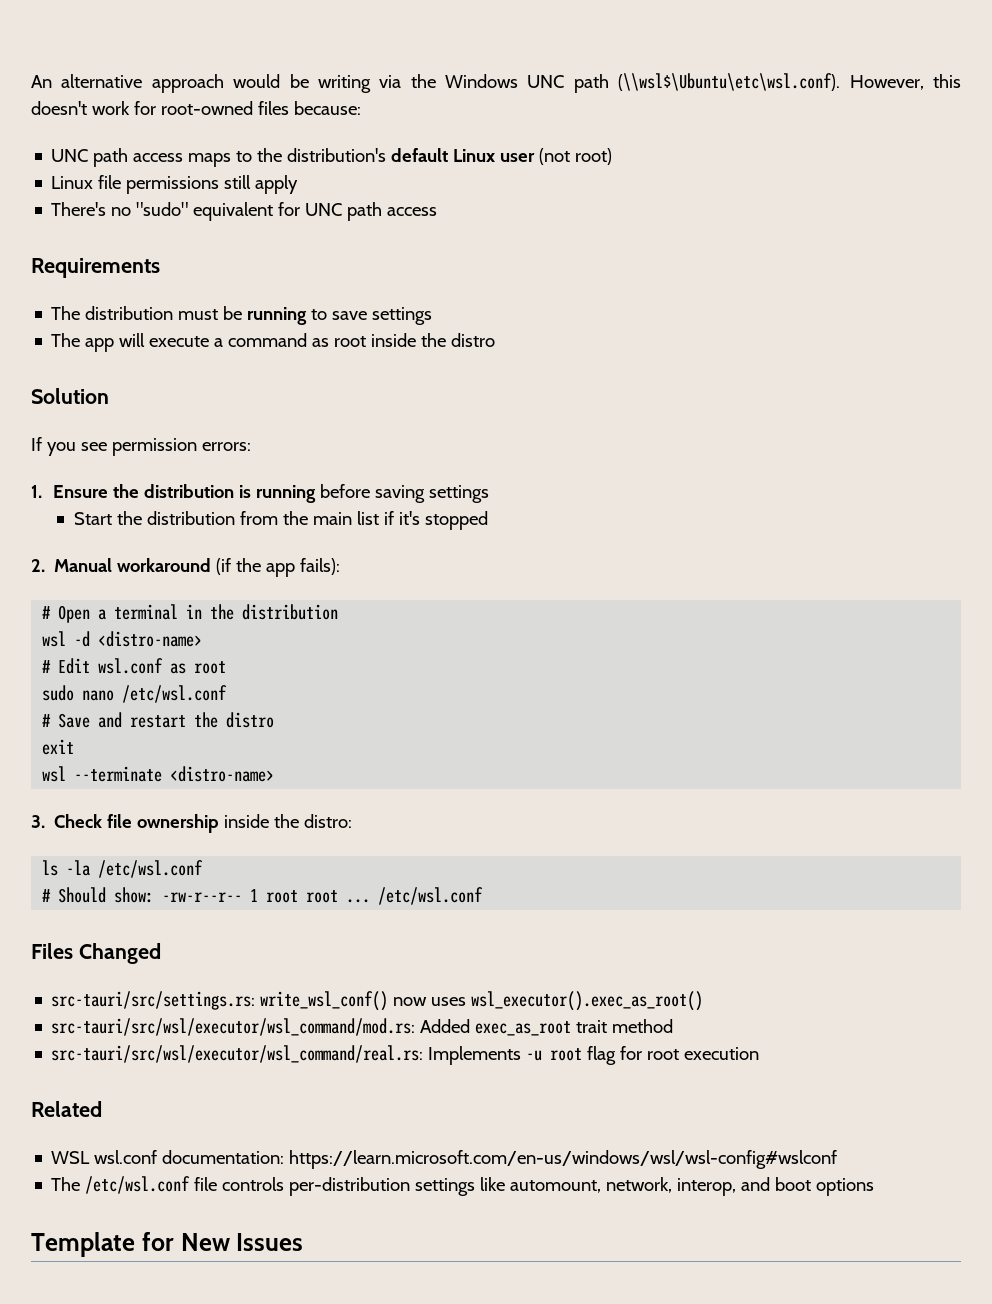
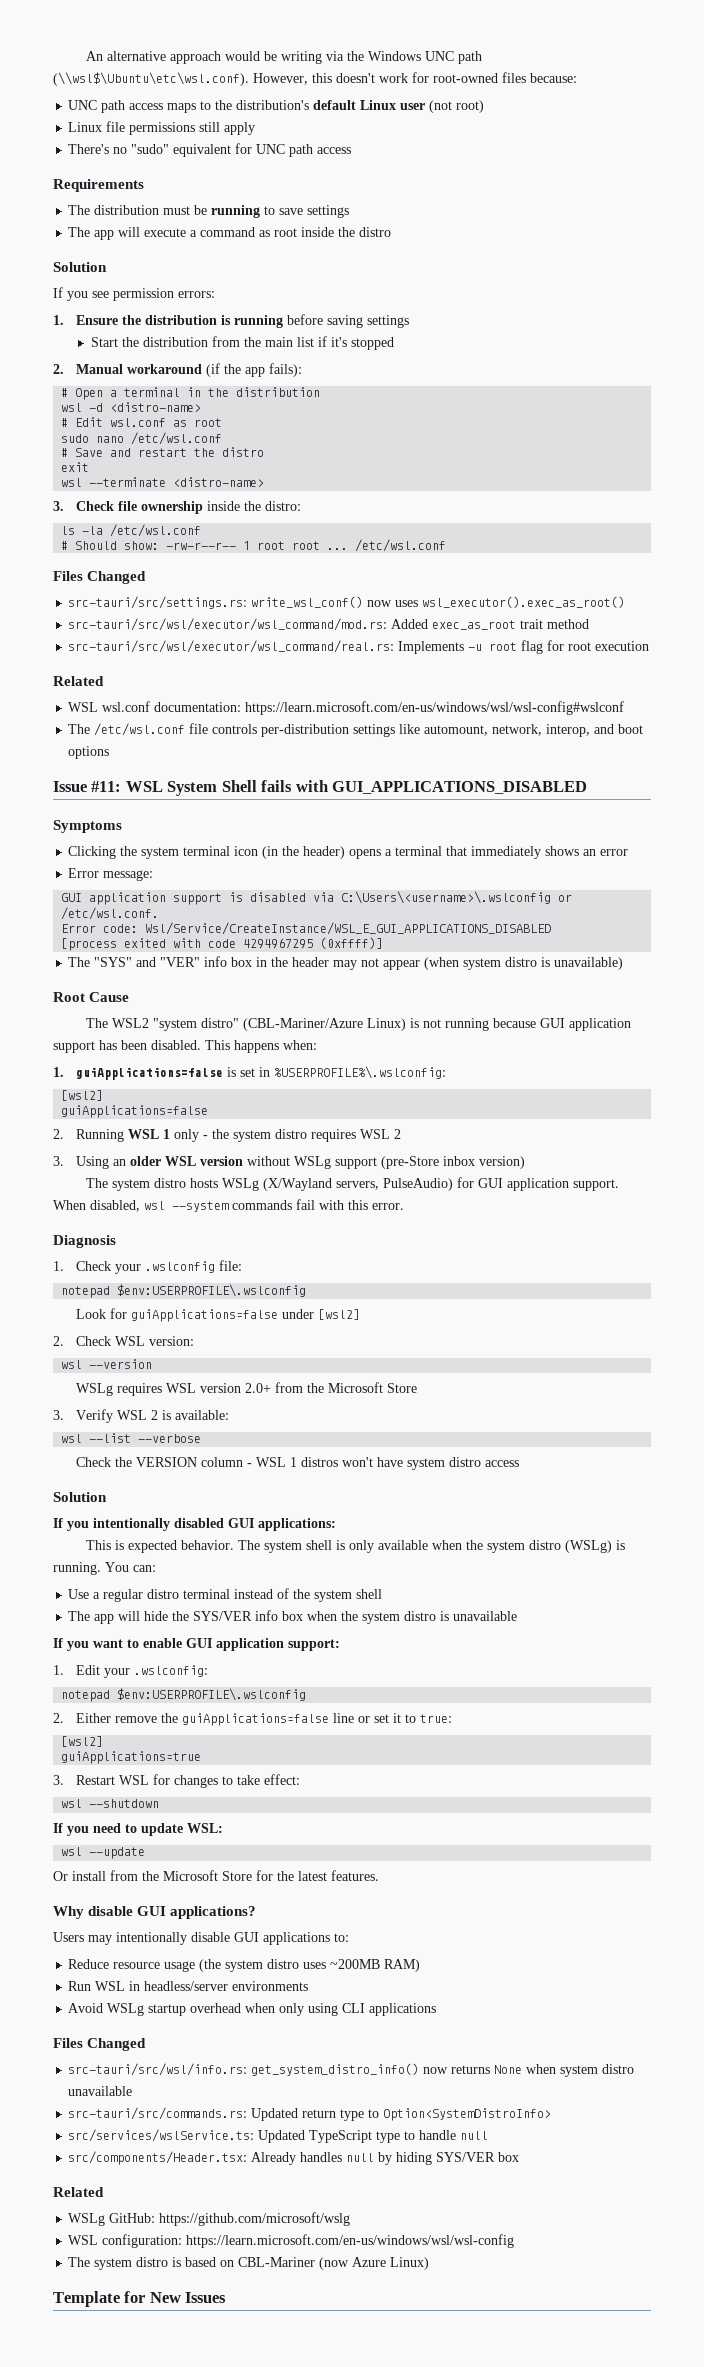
+ Issue #11: WSL System Shell fails with GUI_APPLICATIONS_DISABLED
+ Symptoms
+ Clicking the system terminal icon (in the header) opens a terminal that immediately shows an error
+ Error message:
+ GUI application support is disabled via C:\Users\<username>\.wslconfig or /etc/wsl.conf.
+ Error code: Wsl/Service/CreateInstance/WSL_E_GUI_APPLICATIONS_DISABLED
+ [process exited with code 4294967295 (0xffff)]
+ The "SYS" and "VER" info box in the header may not appear (when system distro is unavailable)
+ Root Cause
+ The WSL2 "system distro" (CBL-Mariner/Azure Linux) is not running because GUI application support has been disabled. This happens when:
+ 1. guiApplications=false is set in %USERPROFILE%\.wslconfig:
+ [wsl2]
+ guiApplications=false
+ 2. Running WSL 1 only - the system distro requires WSL 2
+ 3. Using an older WSL version without WSLg support (pre-Store inbox version)
+ The system distro hosts WSLg (X/Wayland servers, PulseAudio) for GUI application support. When disabled, wsl --system commands fail with this error.
+ Diagnosis
+ 1. Check your .wslconfig file:
+ notepad $env:USERPROFILE\.wslconfig
+ Look for guiApplications=false under [wsl2]
+ 2. Check WSL version:
+ wsl --version
+ WSLg requires WSL version 2.0+ from the Microsoft Store
+ 3. Verify WSL 2 is available:
+ wsl --list --verbose
+ Check the VERSION column - WSL 1 distros won't have system distro access
+ Solution
+ If you intentionally disabled GUI applications:
+ This is expected behavior. The system shell is only available when the system distro (WSLg) is running. You can:
+ Use a regular distro terminal instead of the system shell
+ The app will hide the SYS/VER info box when the system distro is unavailable
+ If you want to enable GUI application support:
+ 1. Edit your .wslconfig:
+ notepad $env:USERPROFILE\.wslconfig
+ 2. Either remove the guiApplications=false line or set it to true:
+ [wsl2]
+ guiApplications=true
+ 3. Restart WSL for changes to take effect:
+ wsl --shutdown
+ If you need to update WSL:
+ wsl --update
+ Or install from the Microsoft Store for the latest features.
+ Why disable GUI applications?
+ Users may intentionally disable GUI applications to:
+ Reduce resource usage (the system distro uses ~200MB RAM)
+ Run WSL in headless/server environments
+ Avoid WSLg startup overhead when only using CLI applications
+ Files Changed
+ src-tauri/src/wsl/info.rs: get_system_distro_info() now returns None when system distro unavailable
+ src-tauri/src/commands.rs: Updated return type to Option<SystemDistroInfo>
+ src/services/wslService.ts: Updated TypeScript type to handle null
+ src/components/Header.tsx: Already handles null by hiding SYS/VER box
+ Related
+ WSLg GitHub: https://github.com/microsoft/wslg
+ WSL configuration: https://learn.microsoft.com/en-us/windows/wsl/wsl-config
+ The system distro is based on CBL-Mariner (now Azure Linux)

